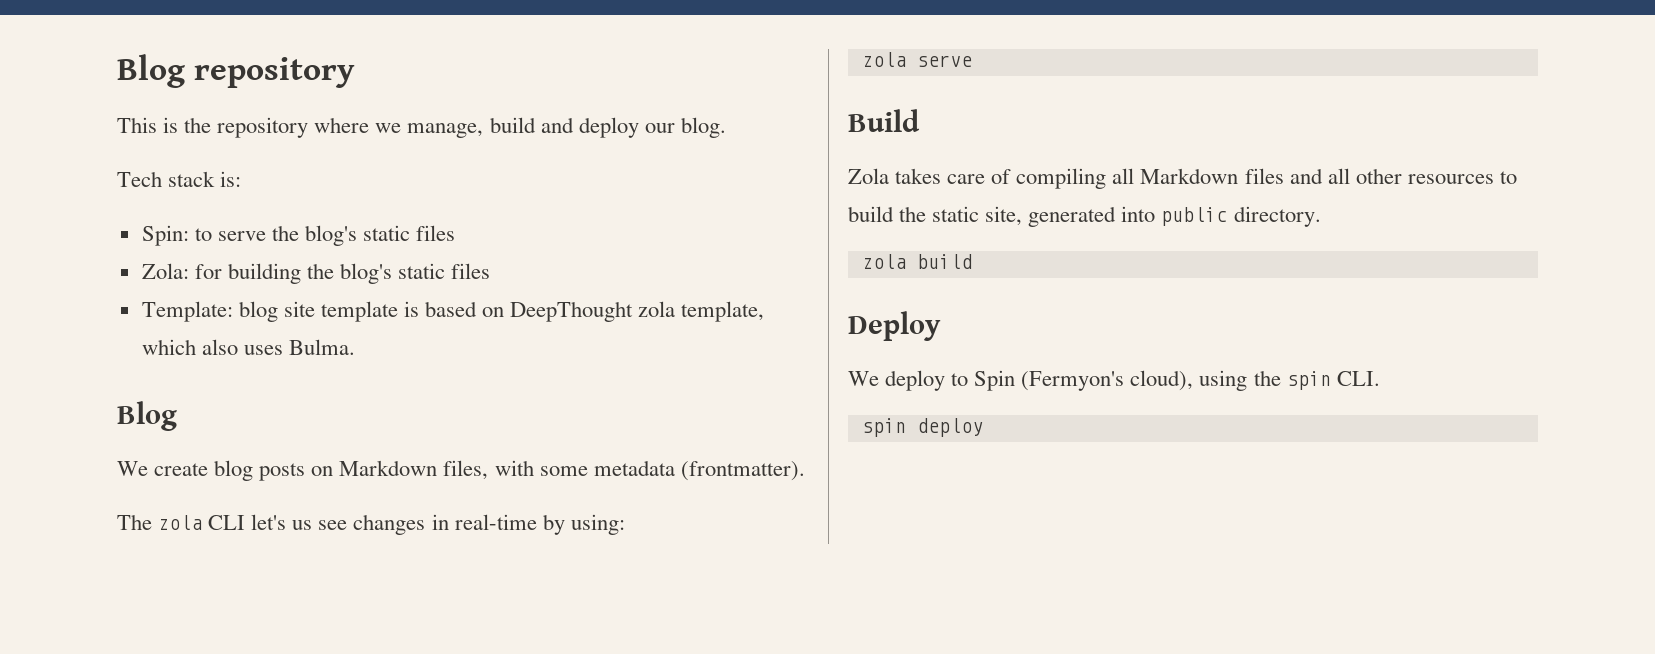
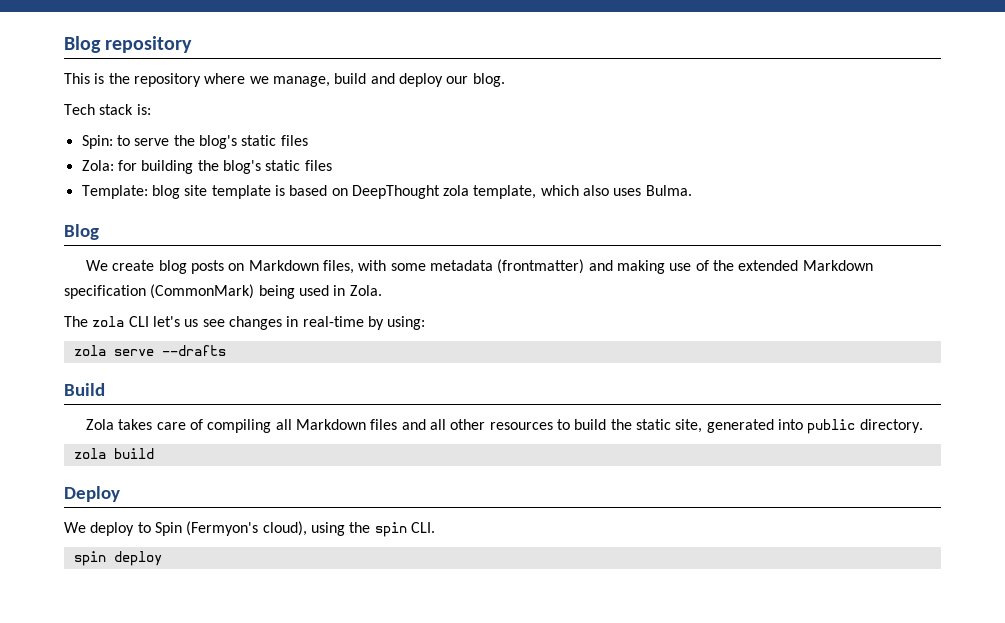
- We create blog posts on Markdown files, with some metadata (frontmatter).
+ We create blog posts on Markdown files, with some metadata (frontmatter) and making use of the extended Markdown specification (CommonMark) being used in Zola.
- zola serve
+ zola serve --drafts

